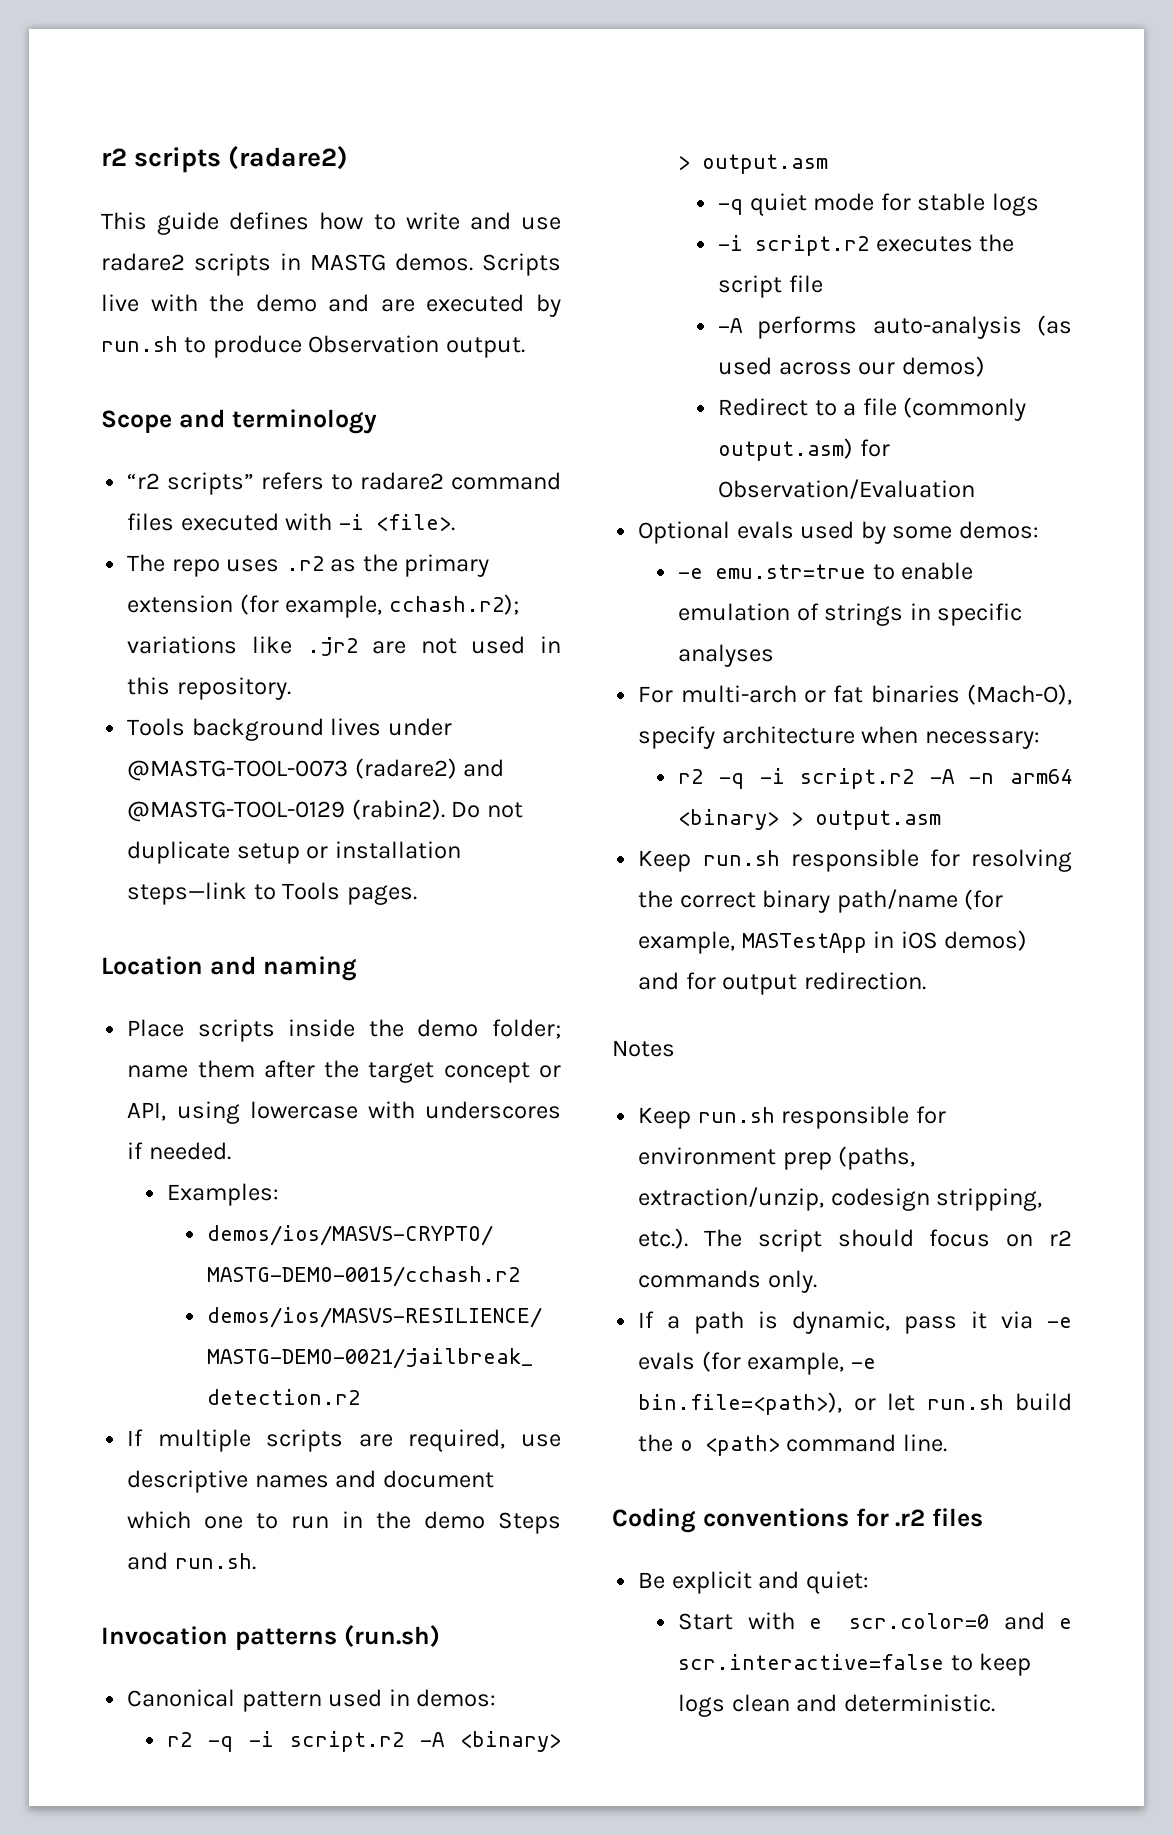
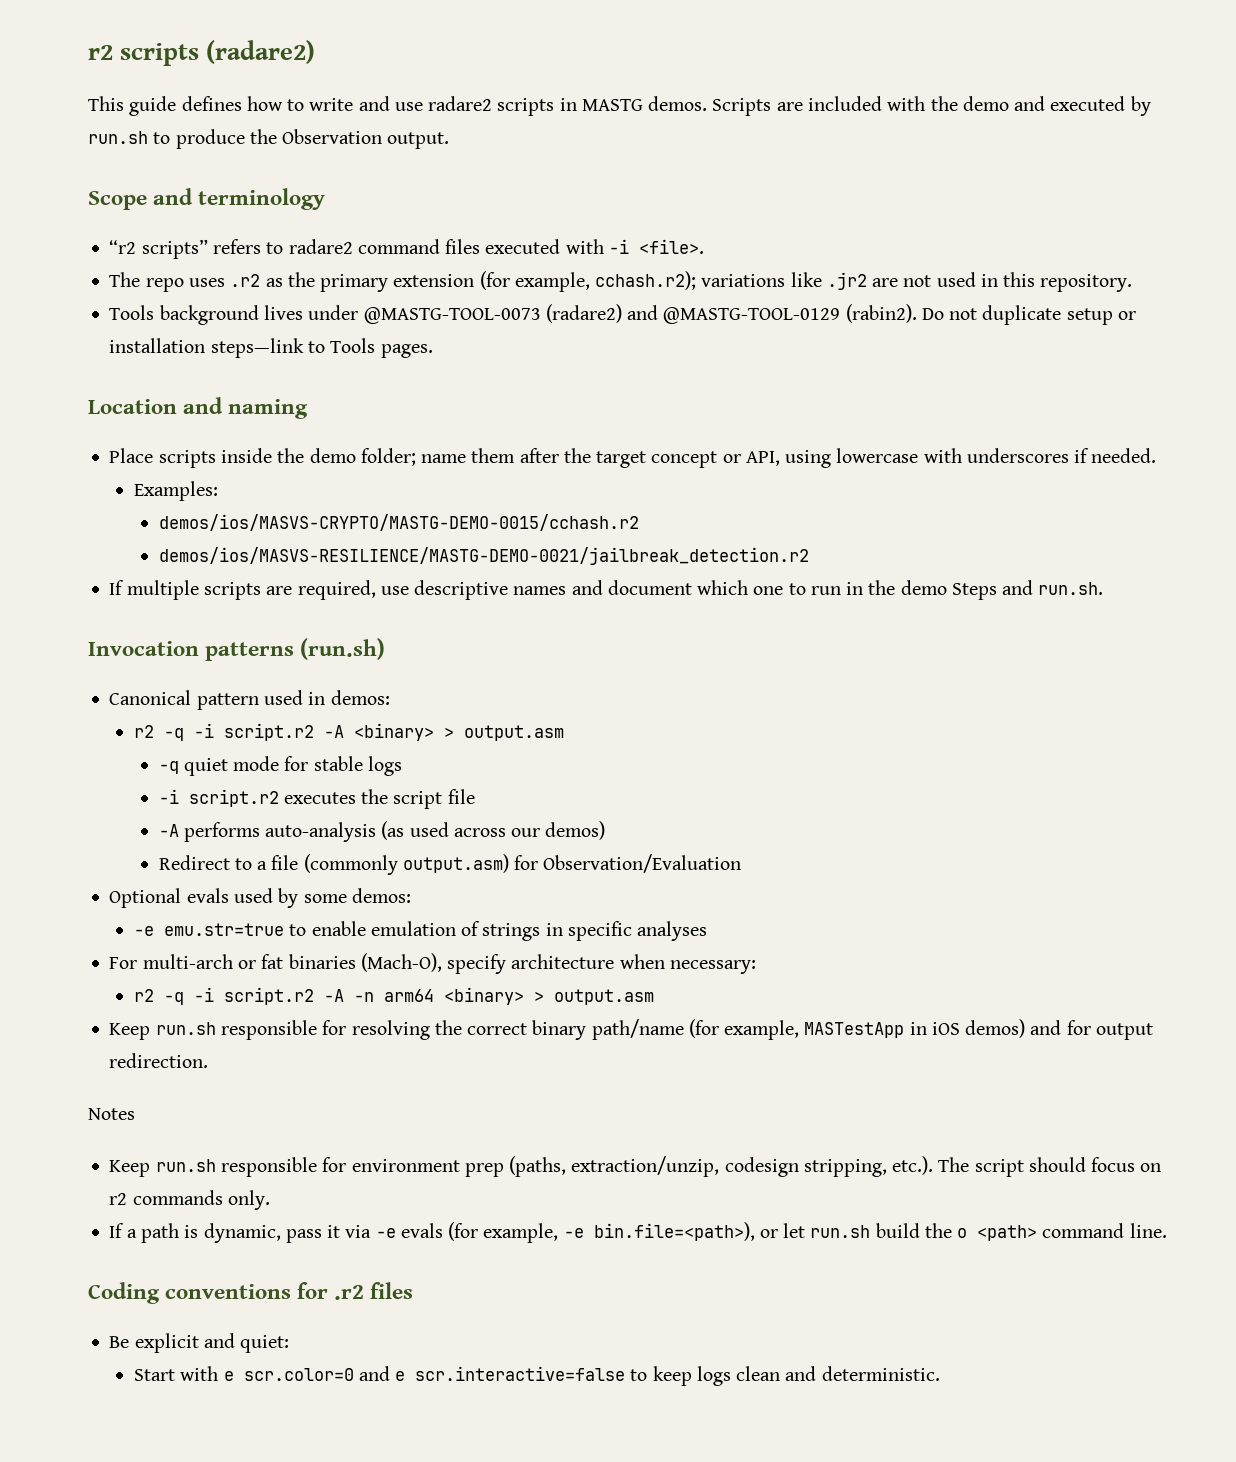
- Scripts live with the demo and are executed by run.sh to produce Observation output.
+ Scripts are included with the demo and executed by run.sh to produce the Observation output.

